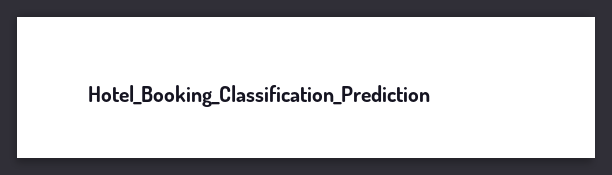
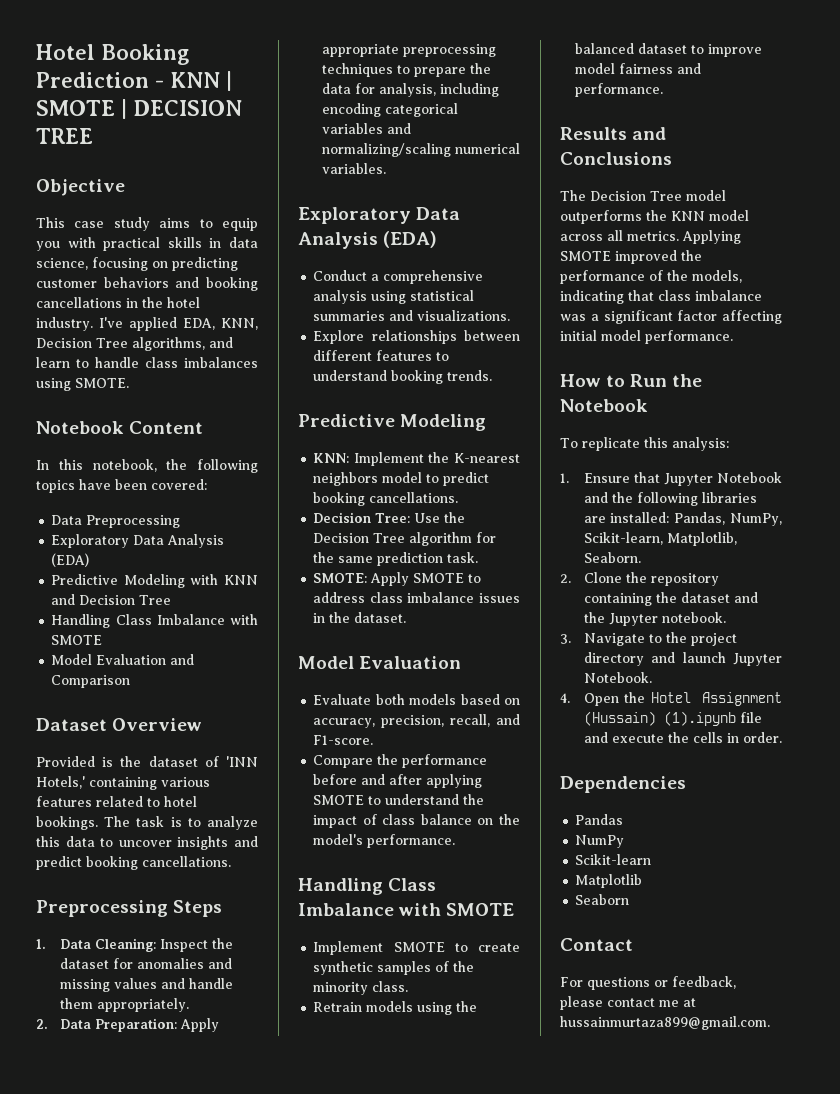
- Hotel_Booking_Classification_Prediction
+ Hotel Booking Prediction - KNN | SMOTE | DECISION TREE
+ Objective
+ This case study aims to equip you with practical skills in data science, focusing on predicting customer behaviors and booking cancellations in the hotel industry. I've applied EDA, KNN, Decision Tree algorithms, and learn to handle class imbalances using SMOTE.
+ Notebook Content
+ In this notebook, the following topics have been covered:
+ Data Preprocessing
+ Exploratory Data Analysis (EDA)
+ Predictive Modeling with KNN and Decision Tree
+ Handling Class Imbalance with SMOTE
+ Model Evaluation and Comparison
+ Dataset Overview
+ Provided is the dataset of 'INN Hotels,' containing various features related to hotel bookings. The task is to analyze this data to uncover insights and predict booking cancellations.
+ Preprocessing Steps
+ 1. Data Cleaning: Inspect the dataset for anomalies and missing values and handle them appropriately.
+ 2. Data Preparation: Apply appropriate preprocessing techniques to prepare the data for analysis, including encoding categorical variables and normalizing/scaling numerical variables.
+ Exploratory Data Analysis (EDA)
+ Conduct a comprehensive analysis using statistical summaries and visualizations.
+ Explore relationships between different features to understand booking trends.
+ Predictive Modeling
+ KNN: Implement the K-nearest neighbors model to predict booking cancellations.
+ Decision Tree: Use the Decision Tree algorithm for the same prediction task.
+ SMOTE: Apply SMOTE to address class imbalance issues in the dataset.
+ Model Evaluation
+ Evaluate both models based on accuracy, precision, recall, and F1-score.
+ Compare the performance before and after applying SMOTE to understand the impact of class balance on the model's performance.
+ Handling Class Imbalance with SMOTE
+ Implement SMOTE to create synthetic samples of the minority class.
+ Retrain models using the balanced dataset to improve model fairness and performance.
+ Results and Conclusions
+ The Decision Tree model outperforms the KNN model across all metrics. Applying SMOTE improved the performance of the models, indicating that class imbalance was a significant factor affecting initial model performance.
+ How to Run the Notebook
+ To replicate this analysis:
+ 1. Ensure that Jupyter Notebook and the following libraries are installed: Pandas, NumPy, Scikit-learn, Matplotlib, Seaborn.
+ 2. Clone the repository containing the dataset and the Jupyter notebook.
+ 3. Navigate to the project directory and launch Jupyter Notebook.
+ 4. Open the Hotel Assignment (Hussain) (1).ipynb file and execute the cells in order.
+ Dependencies
+ Pandas
+ NumPy
+ Scikit-learn
+ Matplotlib
+ Seaborn
+ Contact
+ For questions or feedback, please contact me at hussainmurtaza899@gmail.com.

